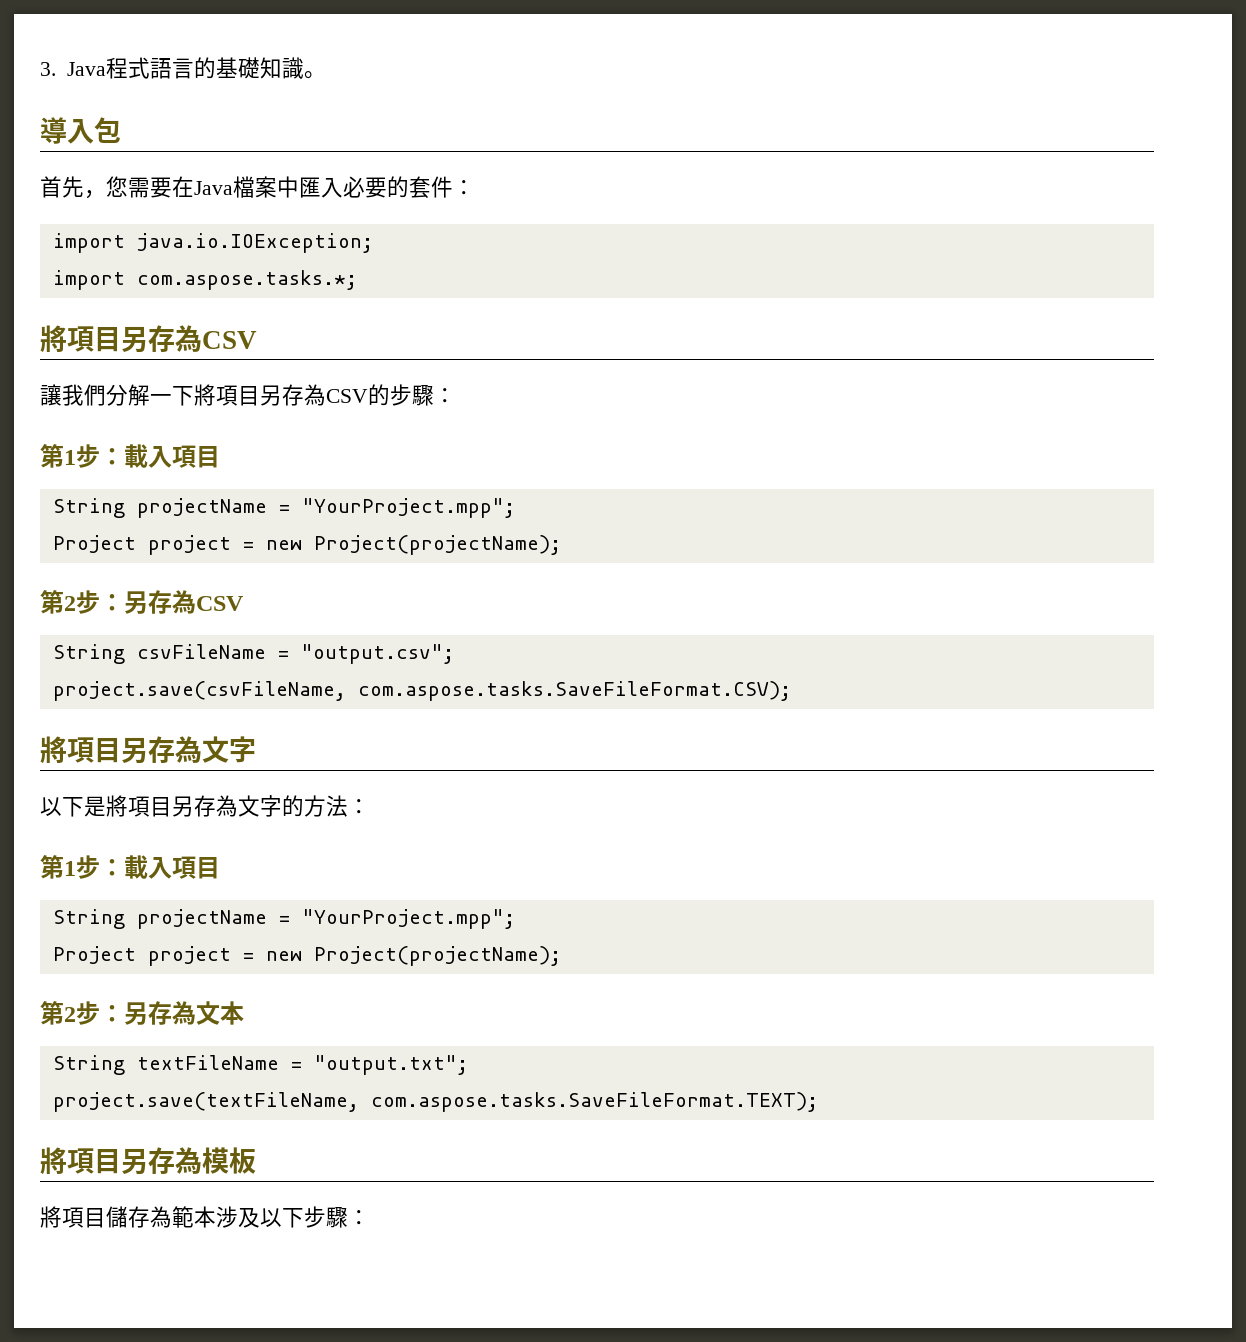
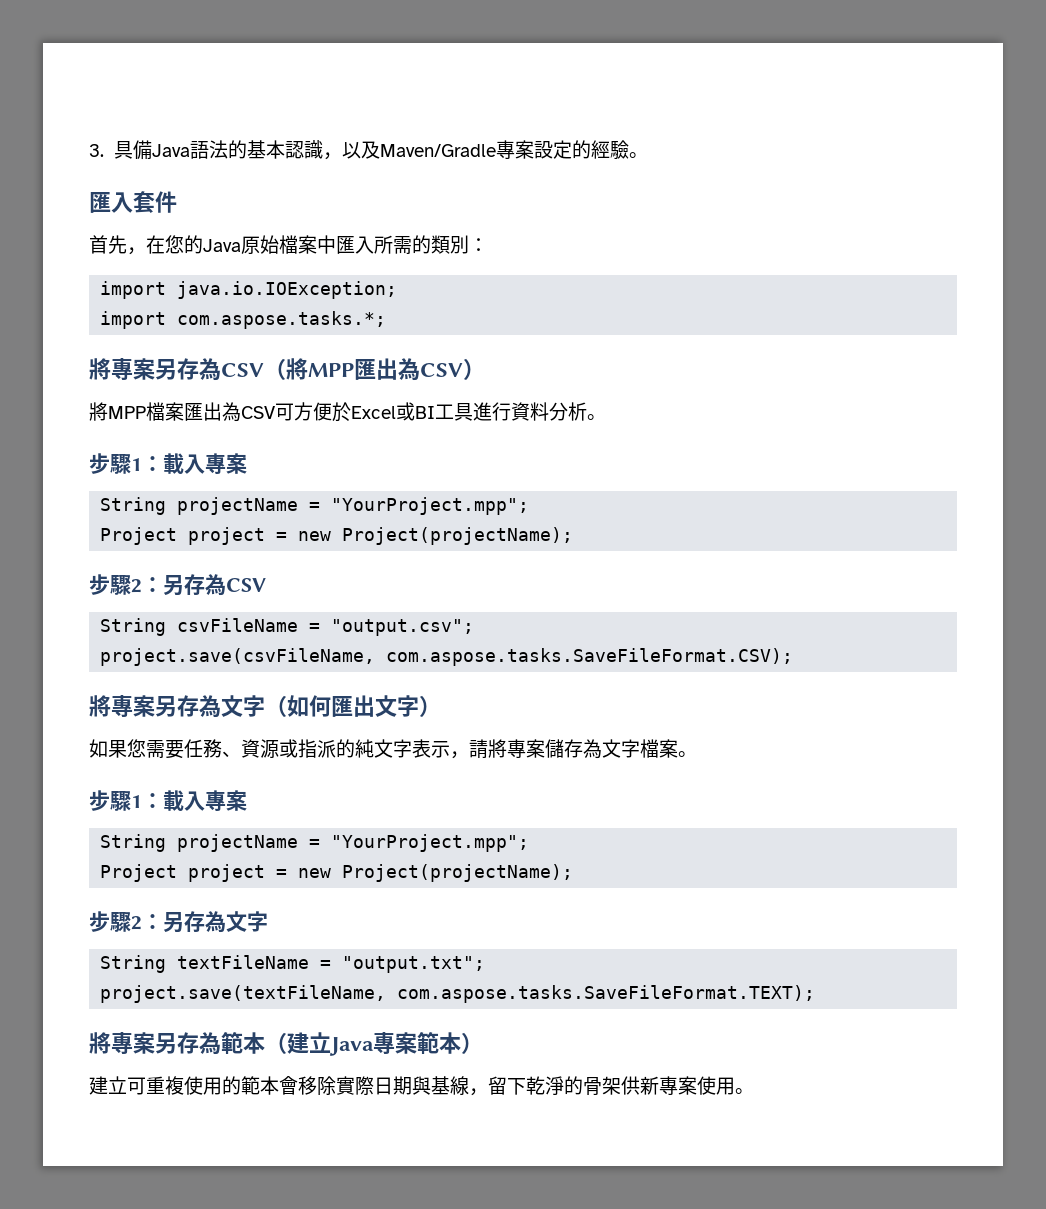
- 3. Java程式語言的基礎知識。
- 導入包
+ 3.具備Java語法的基本認識，以及Maven/Gradle專案設定的經驗。
+ 匯入套件
- 首先，您需要在Java檔案中匯入必要的套件：
+ 首先，在您的Java原始檔案中匯入所需的類別：
  import com.aspose.tasks.*;
- 將項目另存為CSV
- 讓我們分解一下將項目另存為CSV的步驟：
- 第1步：載入項目
+ 將專案另存為CSV（將MPP匯出為CSV）
+ 將MPP檔案匯出為CSV可方便於Excel或BI工具進行資料分析。
+ 步驟1：載入專案
  String projectName = "YourProject.mpp";
  Project project = new Project(projectName);
- 第2步：另存為CSV
+ 步驟2：另存為CSV
  project.save(csvFileName, com.aspose.tasks.SaveFileFormat.CSV);
- 將項目另存為文字
- 以下是將項目另存為文字的方法：
- 第1步：載入項目
+ 將專案另存為文字（如何匯出文字）
+ 如果您需要任務、資源或指派的純文字表示，請將專案儲存為文字檔案。
+ 步驟1：載入專案
  String projectName = "YourProject.mpp";
  Project project = new Project(projectName);
- 第2步：另存為文本
+ 步驟2：另存為文字
- 將項目另存為模板
- 將項目儲存為範本涉及以下步驟：
+ 將專案另存為範本（建立Java專案範本）
+ 建立可重複使用的範本會移除實際日期與基線，留下乾淨的骨架供新專案使用。

